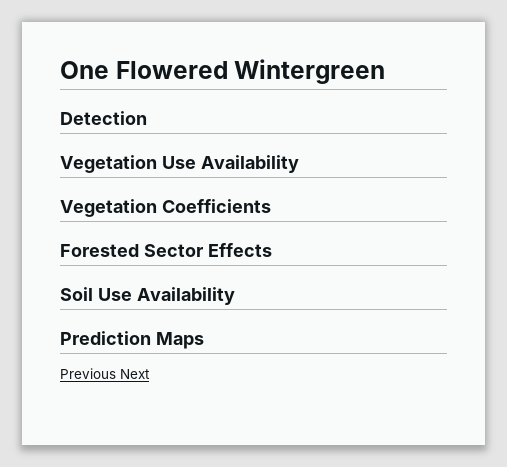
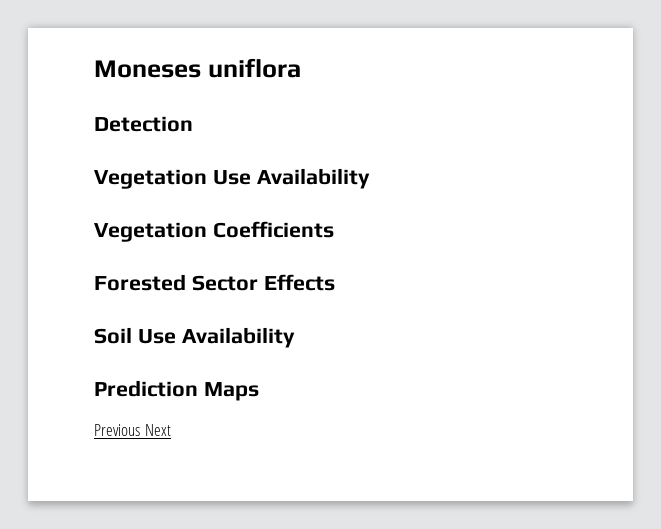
- One Flowered Wintergreen
+ Moneses uniflora

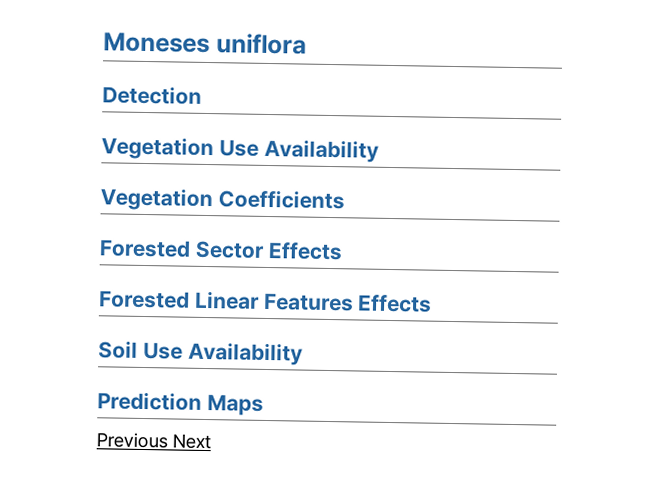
+ Forested Linear Features Effects

